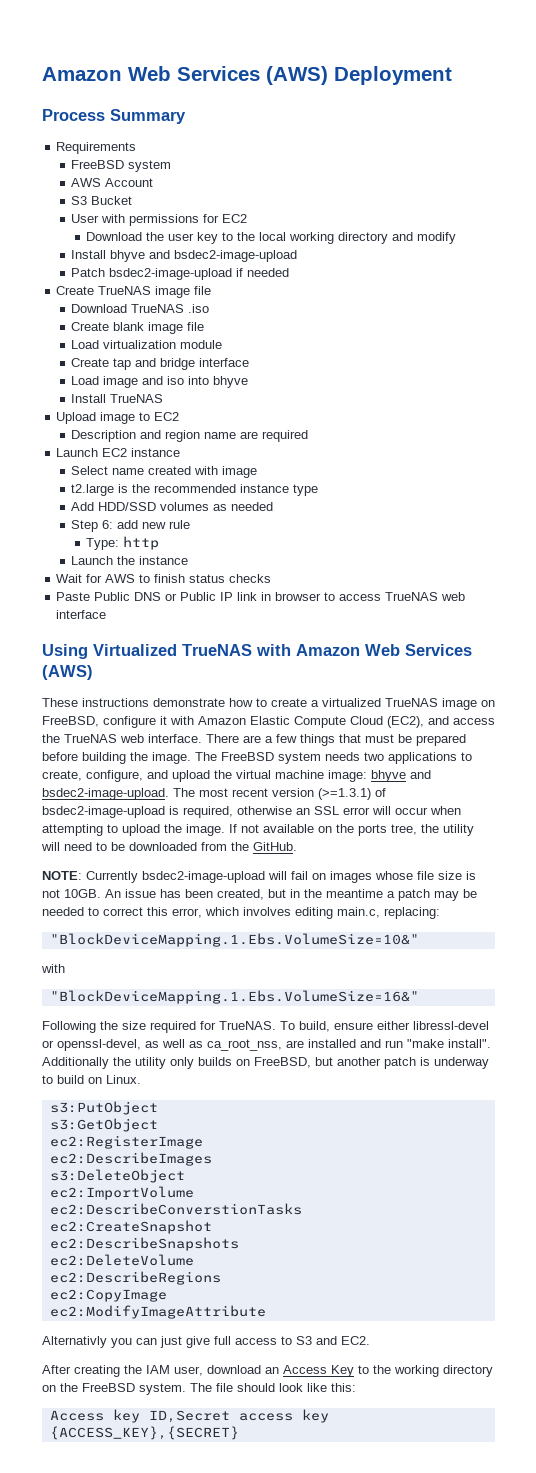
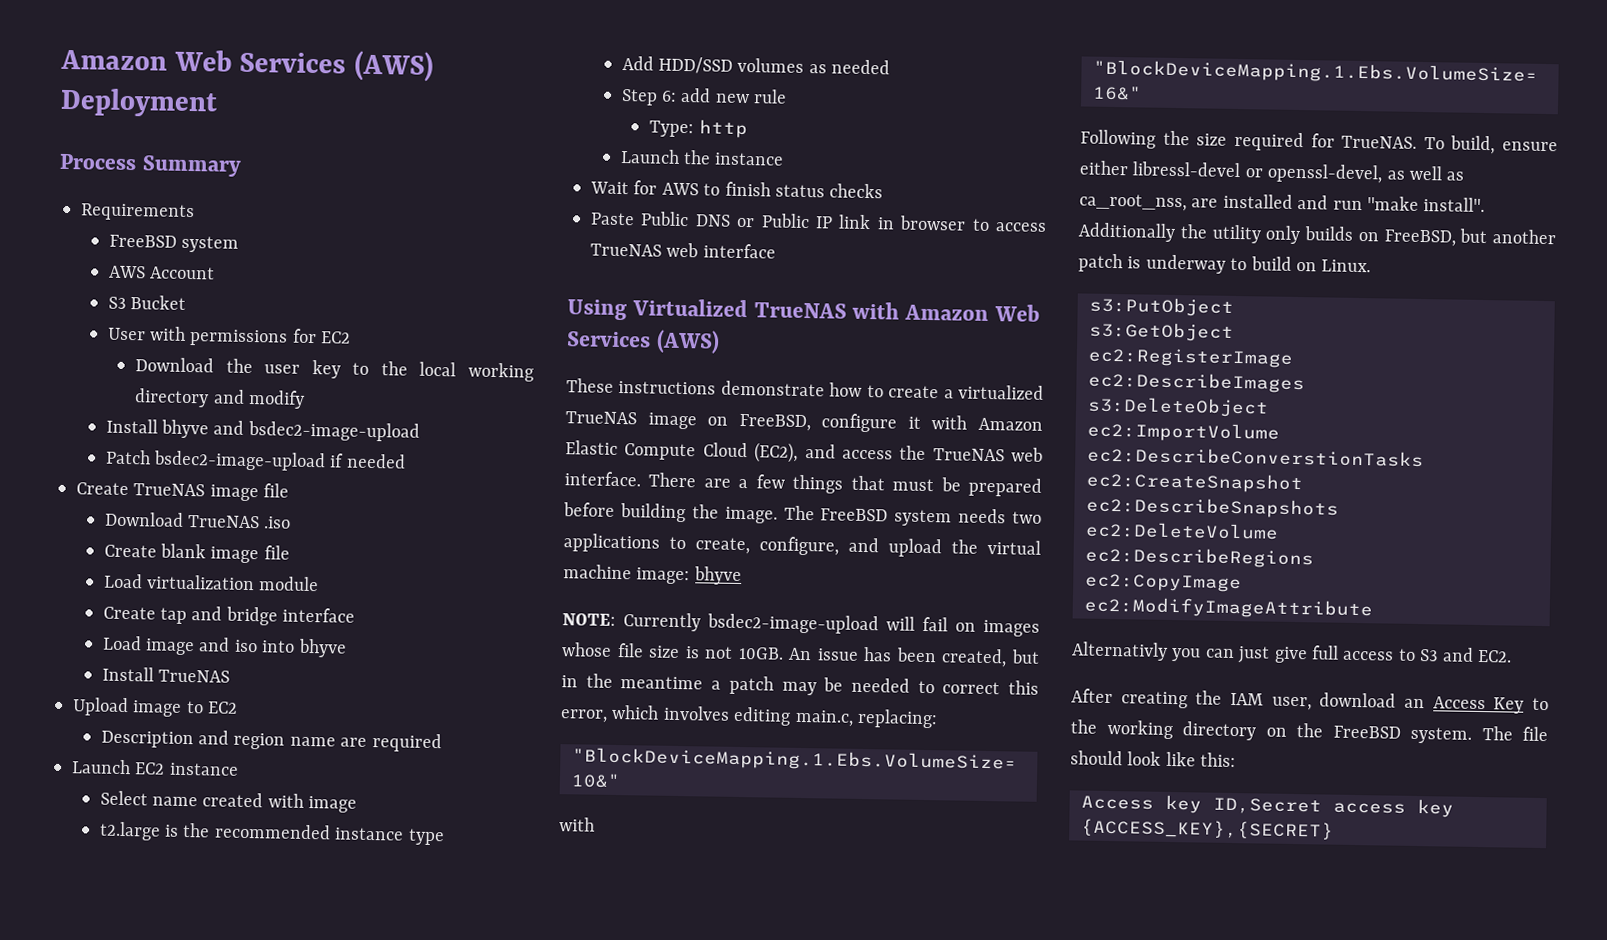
- The FreeBSD system needs two applications to create, configure, and upload the virtual machine image: bhyve and bsdec2-image-upload. The most recent version (>=1.3.1) of bsdec2-image-upload is required, otherwise an SSL error will occur when attempting to upload the image. If not available on the ports tree, the utility will need to be downloaded from the GitHub.
+ The FreeBSD system needs two applications to create, configure, and upload the virtual machine image: bhyve

